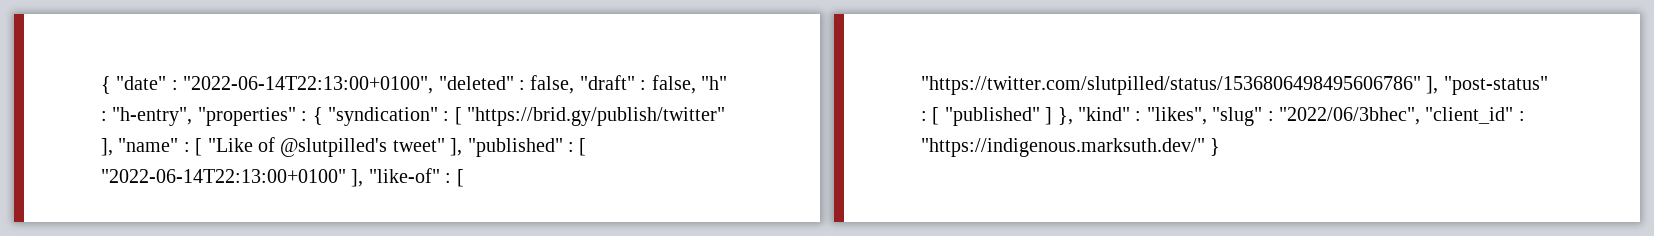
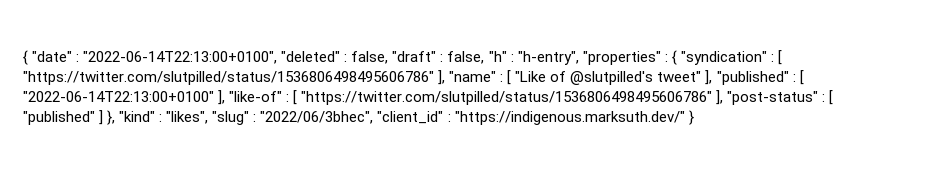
- { "date" : "2022-06-14T22:13:00+0100", "deleted" : false, "draft" : false, "h" : "h-entry", "properties" : { "syndication" : [ "https://brid.gy/publish/twitter" ], "name" : [ "Like of @slutpilled's tweet" ], "published" : [ "2022-06-14T22:13:00+0100" ], "like-of" : [ "https://twitter.com/slutpilled/status/1536806498495606786" ], "post-status" : [ "published" ] }, "kind" : "likes", "slug" : "2022/06/3bhec", "client_id" : "https://indigenous.marksuth.dev/" }
+ { "date" : "2022-06-14T22:13:00+0100", "deleted" : false, "draft" : false, "h" : "h-entry", "properties" : { "syndication" : [ "https://twitter.com/slutpilled/status/1536806498495606786" ], "name" : [ "Like of @slutpilled's tweet" ], "published" : [ "2022-06-14T22:13:00+0100" ], "like-of" : [ "https://twitter.com/slutpilled/status/1536806498495606786" ], "post-status" : [ "published" ] }, "kind" : "likes", "slug" : "2022/06/3bhec", "client_id" : "https://indigenous.marksuth.dev/" }

